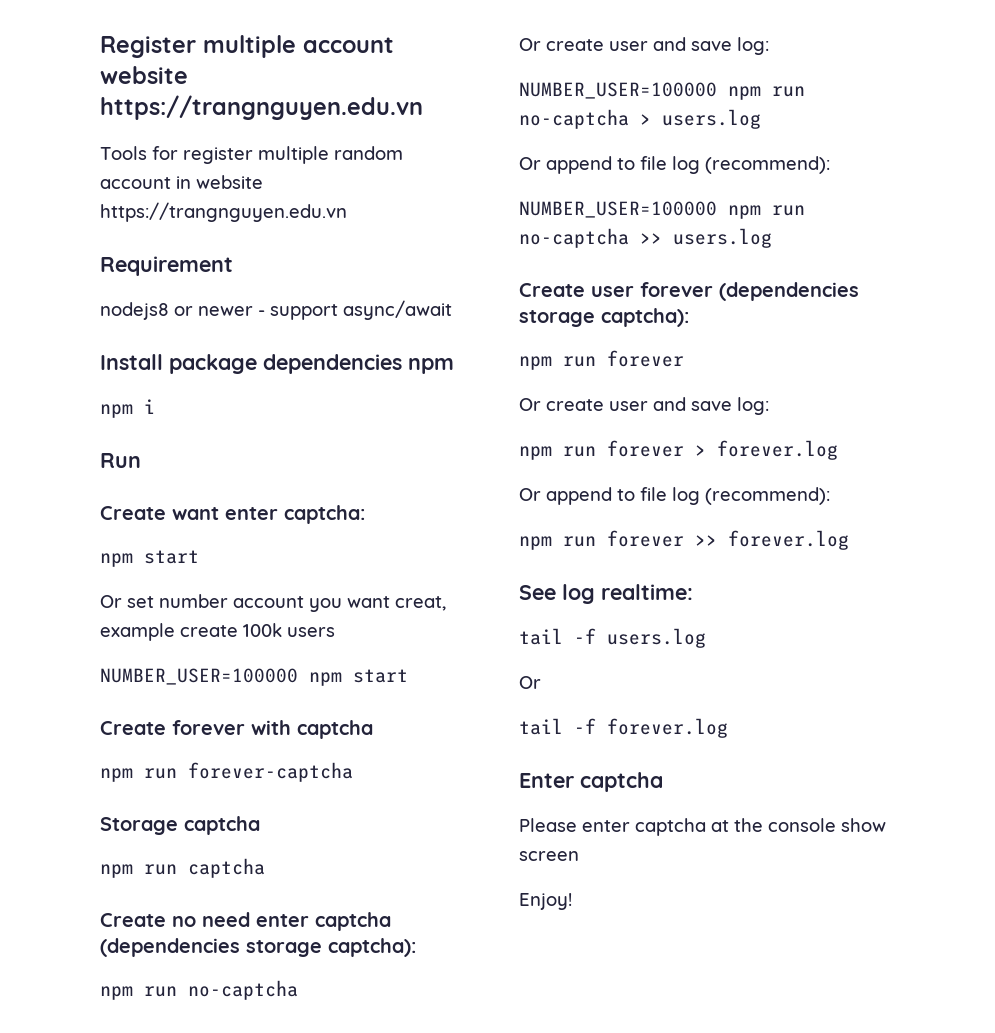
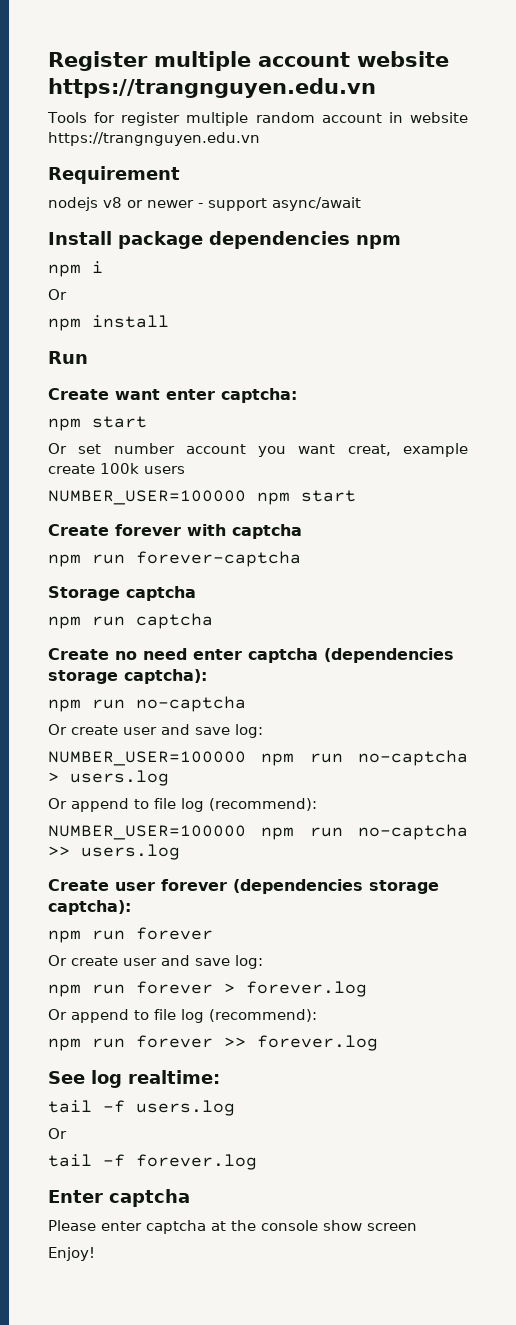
- nodejs8 or newer - support async/await
+ nodejs v8 or newer - support async/await
  npm i
+ Or
+ npm install

